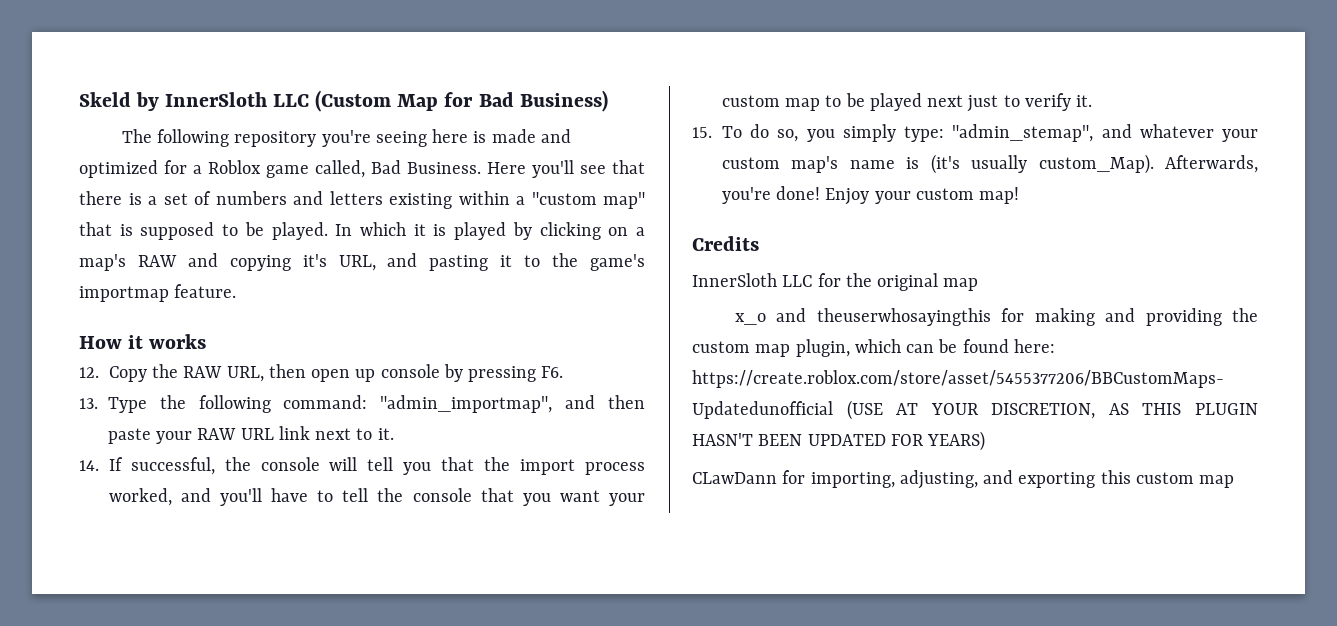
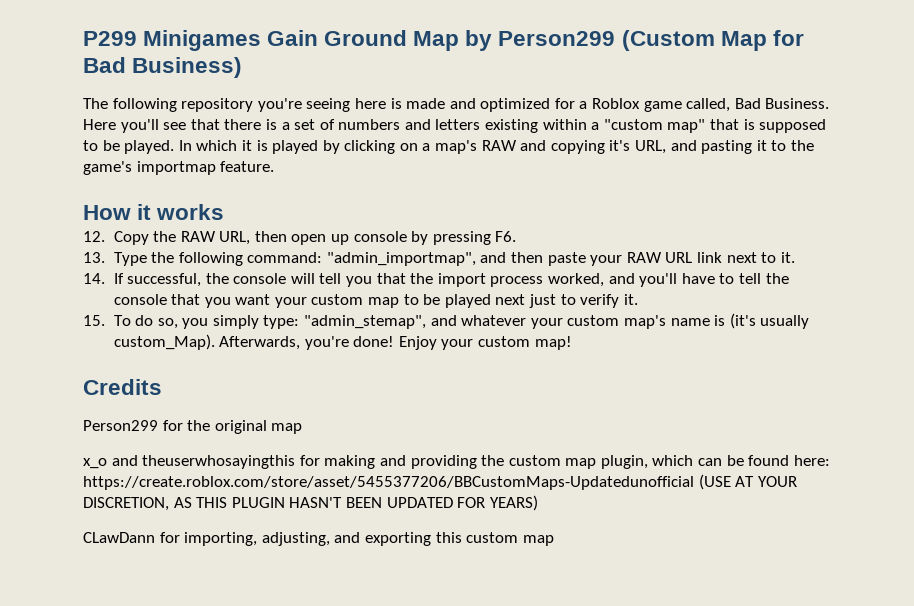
- Skeld by InnerSloth LLC (Custom Map for Bad Business)
+ P299 Minigames Gain Ground Map by Person299 (Custom Map for Bad Business)
- InnerSloth LLC for the original map
+ Person299 for the original map

